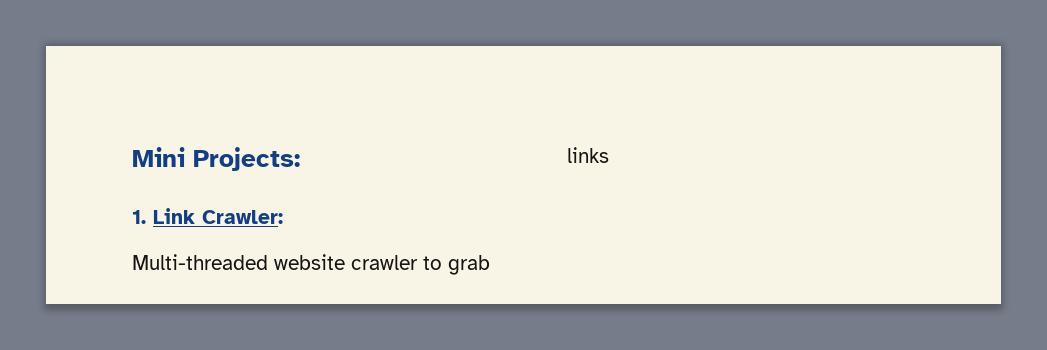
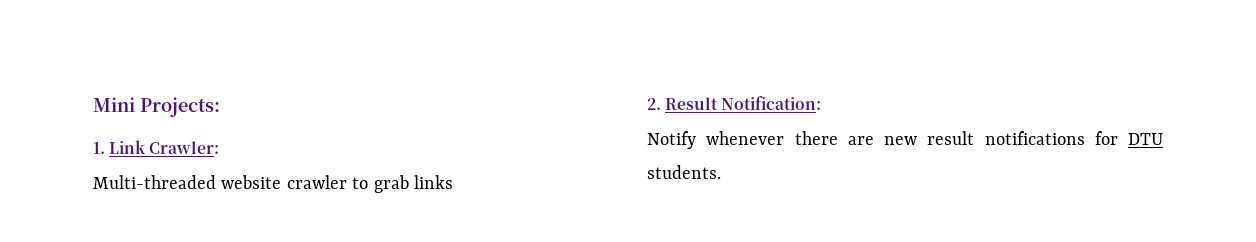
+ 2. Result Notification:
+ Notify whenever there are new result notifications for DTU students.

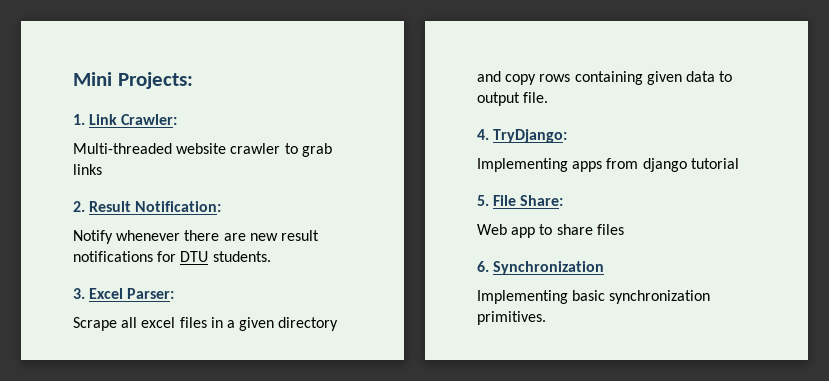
+ 3. Excel Parser:
+ Scrape all excel files in a given directory and copy rows containing given data to output file.
+ 4. TryDjango:
+ Implementing apps from django tutorial
+ 5. File Share:
+ Web app to share files
+ 6. Synchronization
+ Implementing basic synchronization primitives.

